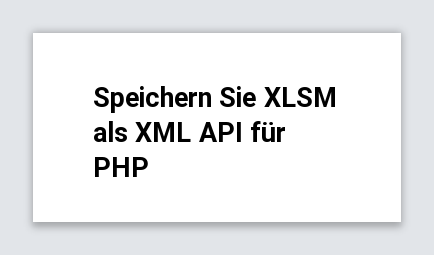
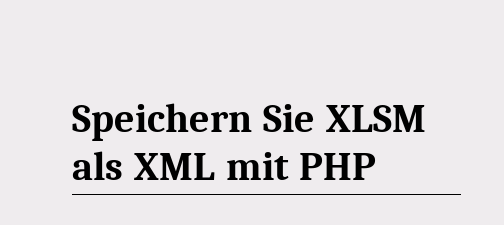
- Speichern Sie XLSM als XML API für PHP
+ Speichern Sie XLSM als XML mit PHP

